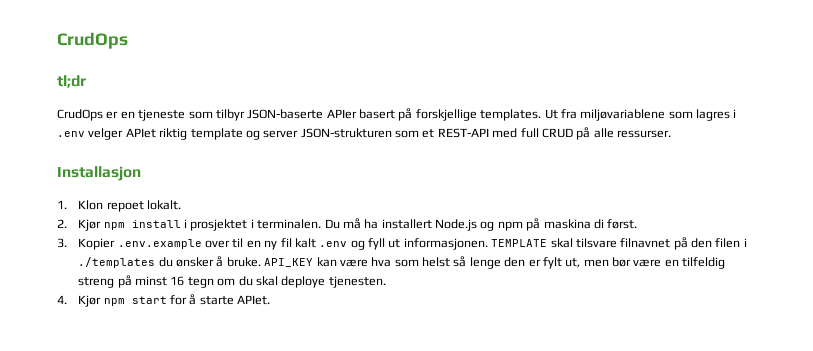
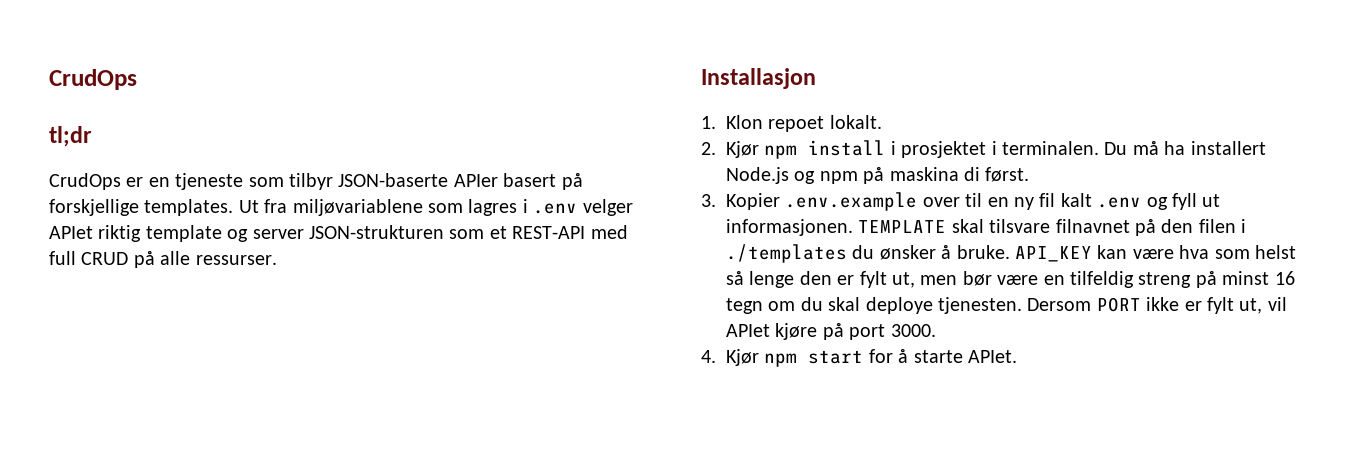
+ Dersom PORT ikke er fylt ut, vil APIet kjøre på port 3000.

